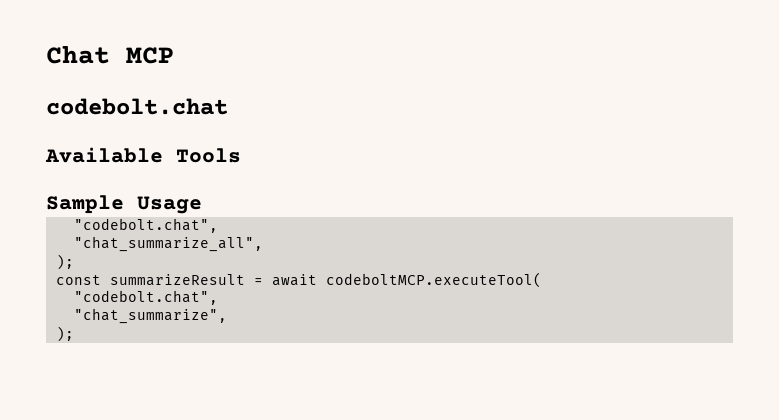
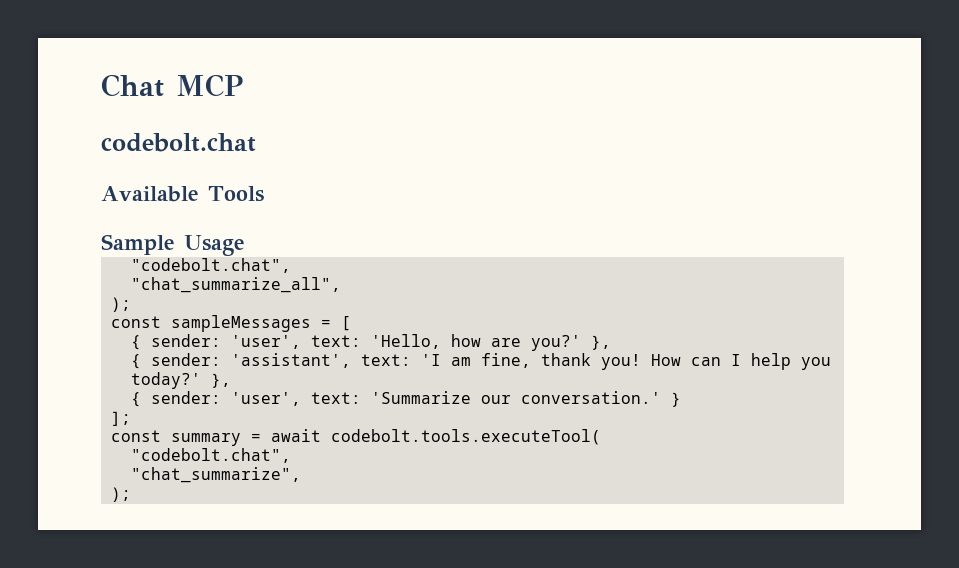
- const summarizeResult = await codeboltMCP.executeTool(
+ const sampleMessages = [
+ { sender: 'user', text: 'Hello, how are you?' },
+ { sender: 'assistant', text: 'I am fine, thank you! How can I help you today?' },
+ { sender: 'user', text: 'Summarize our conversation.' }
+ ];
+ const summary = await codebolt.tools.executeTool(

